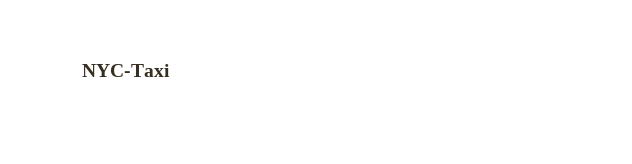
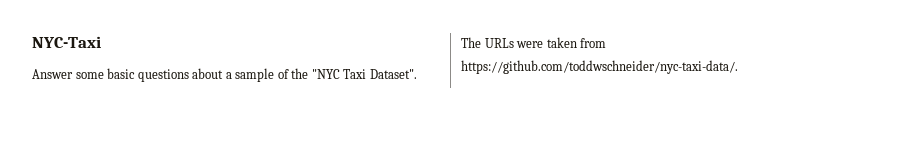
+ Answer some basic questions about a sample of the "NYC Taxi Dataset". The URLs were taken from https://github.com/toddwschneider/nyc-taxi-data/.

